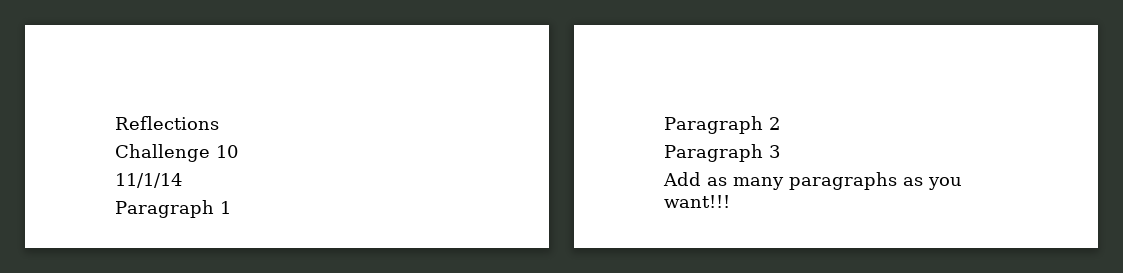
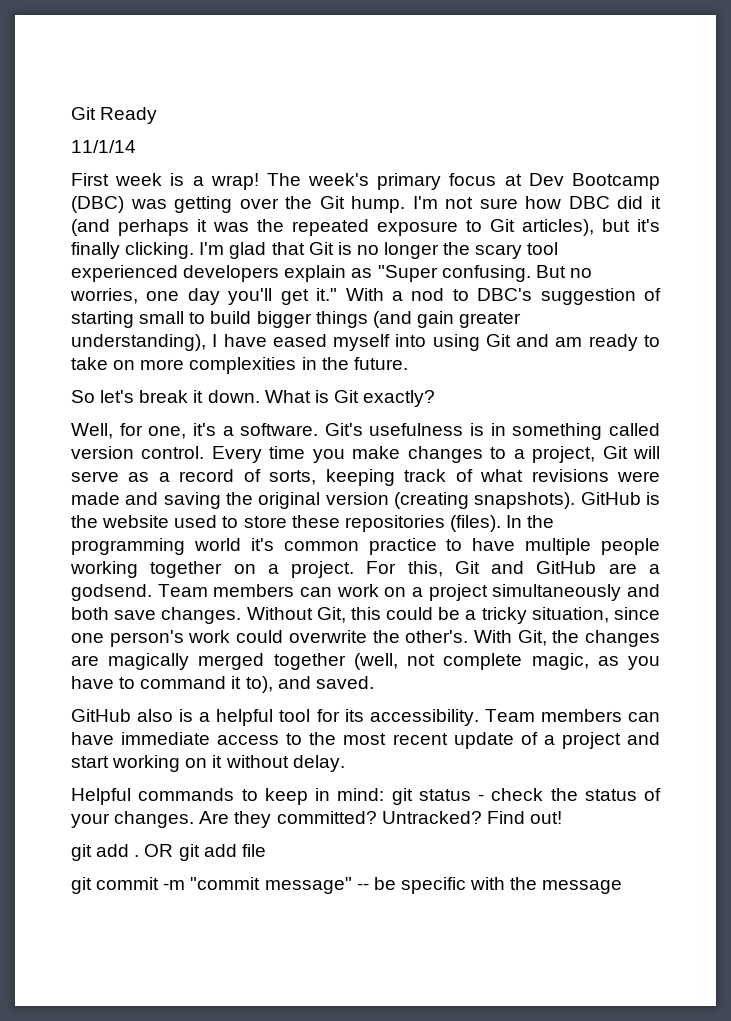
- Reflections
- Challenge 10
+ Git Ready
  11/1/14
- Paragraph 1
- Paragraph 2
- Paragraph 3
- Add as many paragraphs as you want!!!
+ First week is a wrap! The week's primary focus at Dev Bootcamp (DBC) was getting over the Git hump. I'm not sure how DBC did it (and perhaps it was the repeated exposure to Git articles), but it's finally clicking. I'm glad that Git is no longer the scary tool experienced developers explain as "Super confusing. But no worries, one day you'll get it." With a nod to DBC's suggestion of starting small to build bigger things (and gain greater understanding), I have eased myself into using Git and am ready to take on more complexities in the future.
+ So let's break it down. What is Git exactly?
+ Well, for one, it's a software. Git's usefulness is in something called version control. Every time you make changes to a project, Git will serve as a record of sorts, keeping track of what revisions were made and saving the original version (creating snapshots). GitHub is the website used to store these repositories (files). In the programming world it's common practice to have multiple people working together on a project. For this, Git and GitHub are a godsend. Team members can work on a project simultaneously and both save changes. Without Git, this could be a tricky situation, since one person's work could overwrite the other's. With Git, the changes are magically merged together (well, not complete magic, as you have to command it to), and saved.
+ GitHub also is a helpful tool for its accessibility. Team members can have immediate access to the most recent update of a project and start working on it without delay.
+ Helpful commands to keep in mind: git status - check the status of your changes. Are they committed? Untracked? Find out!
+ git add . OR git add file
+ git commit -m "commit message" -- be specific with the message

